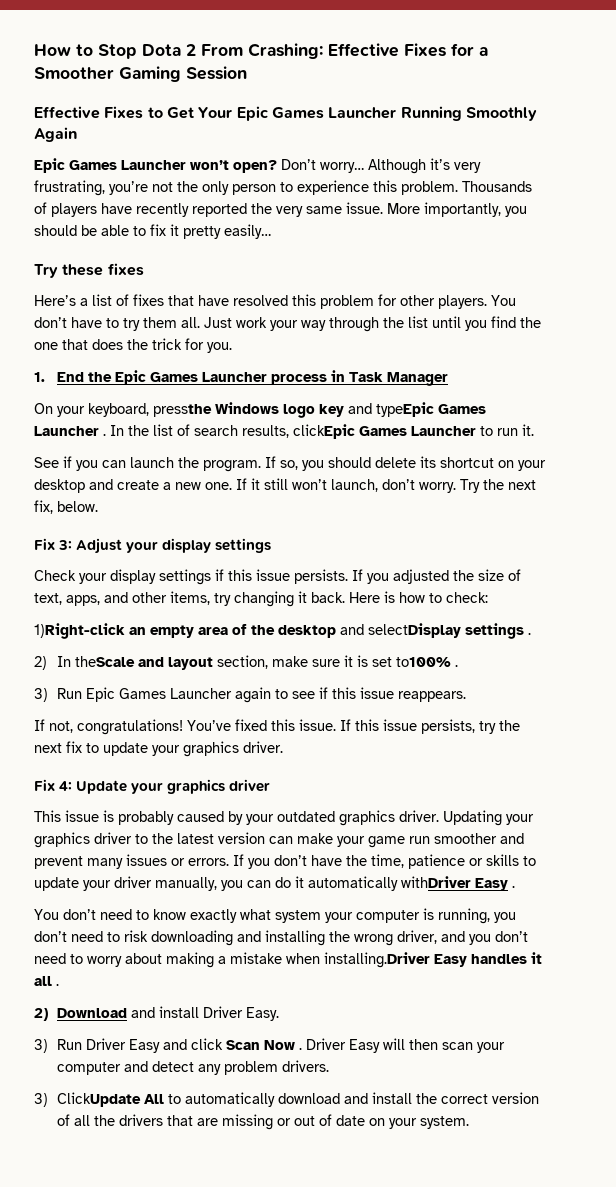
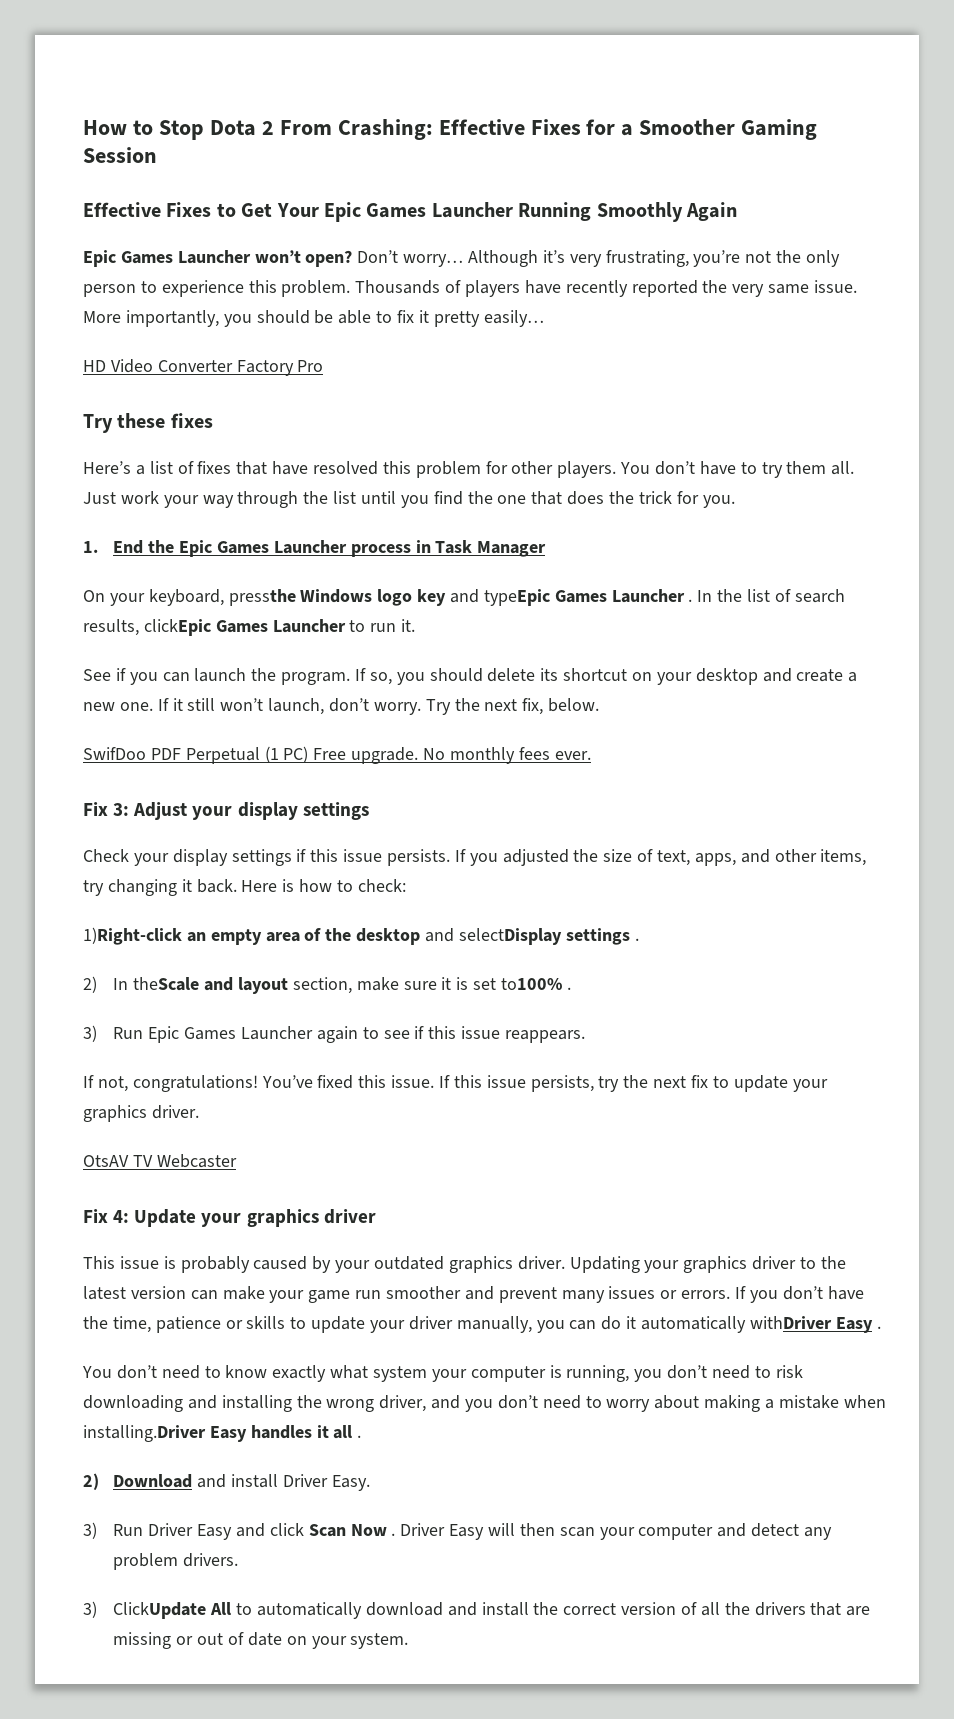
+ HD Video Converter Factory Pro
+ SwifDoo PDF Perpetual (1 PC) Free upgrade. No monthly fees ever.
+ OtsAV TV Webcaster

